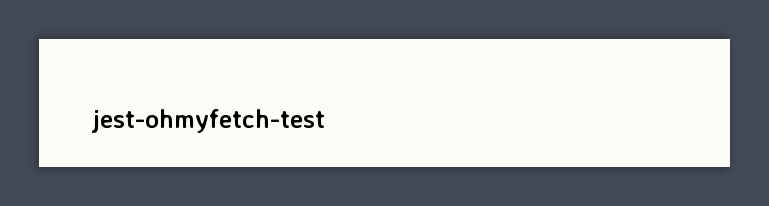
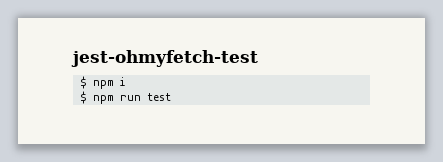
+ $ npm i
+ $ npm run test

